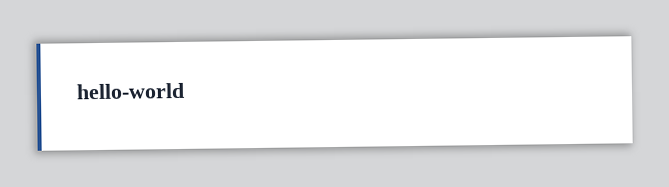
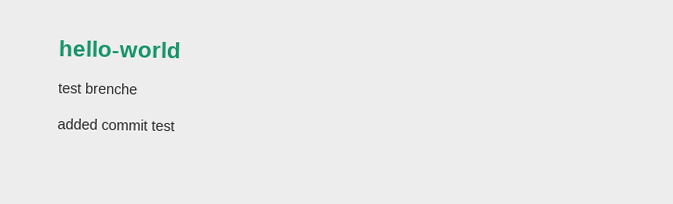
+ test brenche
+ added commit test

